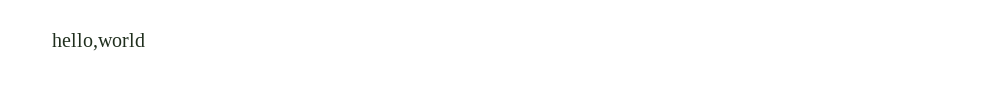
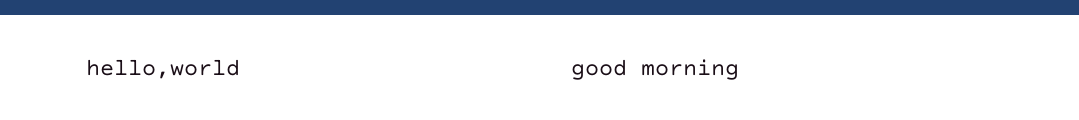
+ good morning

